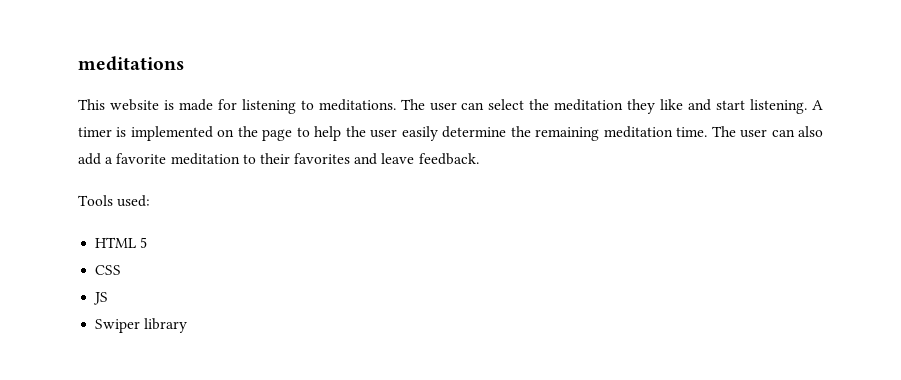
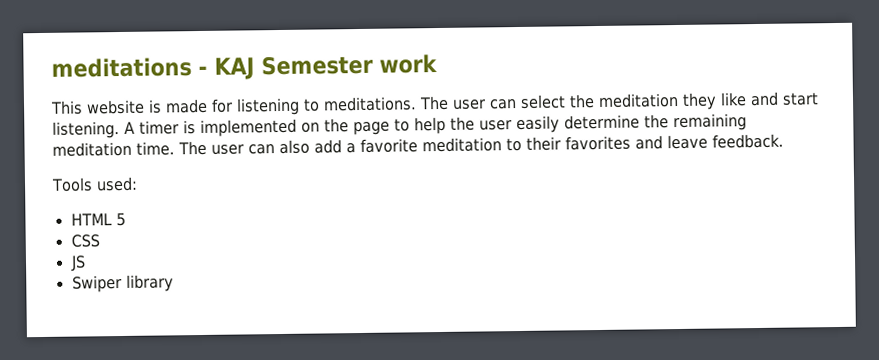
- meditations
+ meditations - KAJ Semester work

